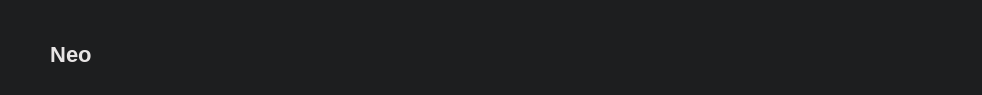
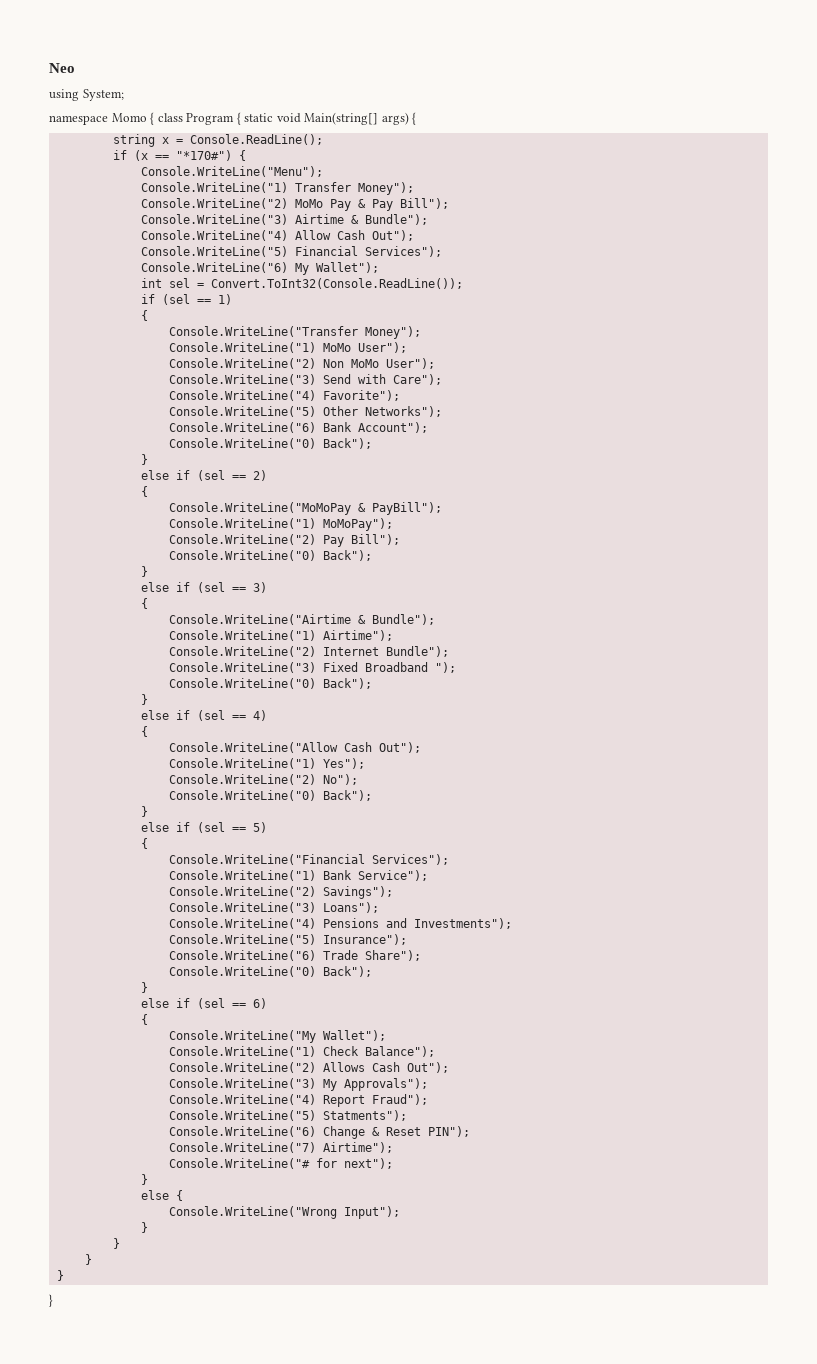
+ using System;
+ namespace Momo { class Program { static void Main(string[] args) {
+ string x = Console.ReadLine();
+ if (x == "*170#") {
+ Console.WriteLine("Menu");
+ Console.WriteLine("1) Transfer Money");
+ Console.WriteLine("2) MoMo Pay & Pay Bill");
+ Console.WriteLine("3) Airtime & Bundle");
+ Console.WriteLine("4) Allow Cash Out");
+ Console.WriteLine("5) Financial Services");
+ Console.WriteLine("6) My Wallet");
+ int sel = Convert.ToInt32(Console.ReadLine());
+ if (sel == 1)
+ {
+ Console.WriteLine("Transfer Money");
+ Console.WriteLine("1) MoMo User");
+ Console.WriteLine("2) Non MoMo User");
+ Console.WriteLine("3) Send with Care");
+ Console.WriteLine("4) Favorite");
+ Console.WriteLine("5) Other Networks");
+ Console.WriteLine("6) Bank Account");
+ Console.WriteLine("0) Back");
+ }
+ else if (sel == 2)
+ {
+ Console.WriteLine("MoMoPay & PayBill");
+ Console.WriteLine("1) MoMoPay");
+ Console.WriteLine("2) Pay Bill");
+ Console.WriteLine("0) Back");
+ }
+ else if (sel == 3)
+ {
+ Console.WriteLine("Airtime & Bundle");
+ Console.WriteLine("1) Airtime");
+ Console.WriteLine("2) Internet Bundle");
+ Console.WriteLine("3) Fixed Broadband ");
+ Console.WriteLine("0) Back");
+ }
+ else if (sel == 4)
+ {
+ Console.WriteLine("Allow Cash Out");
+ Console.WriteLine("1) Yes");
+ Console.WriteLine("2) No");
+ Console.WriteLine("0) Back");
+ }
+ else if (sel == 5)
+ {
+ Console.WriteLine("Financial Services");
+ Console.WriteLine("1) Bank Service");
+ Console.WriteLine("2) Savings");
+ Console.WriteLine("3) Loans");
+ Console.WriteLine("4) Pensions and Investments");
+ Console.WriteLine("5) Insurance");
+ Console.WriteLine("6) Trade Share");
+ Console.WriteLine("0) Back");
+ }
+ else if (sel == 6)
+ {
+ Console.WriteLine("My Wallet");
+ Console.WriteLine("1) Check Balance");
+ Console.WriteLine("2) Allows Cash Out");
+ Console.WriteLine("3) My Approvals");
+ Console.WriteLine("4) Report Fraud");
+ Console.WriteLine("5) Statments");
+ Console.WriteLine("6) Change & Reset PIN");
+ Console.WriteLine("7) Airtime");
+ Console.WriteLine("# for next");
+ }
+ else {
+ Console.WriteLine("Wrong Input");
+ }
+ }
+ }
+ }
+ }

